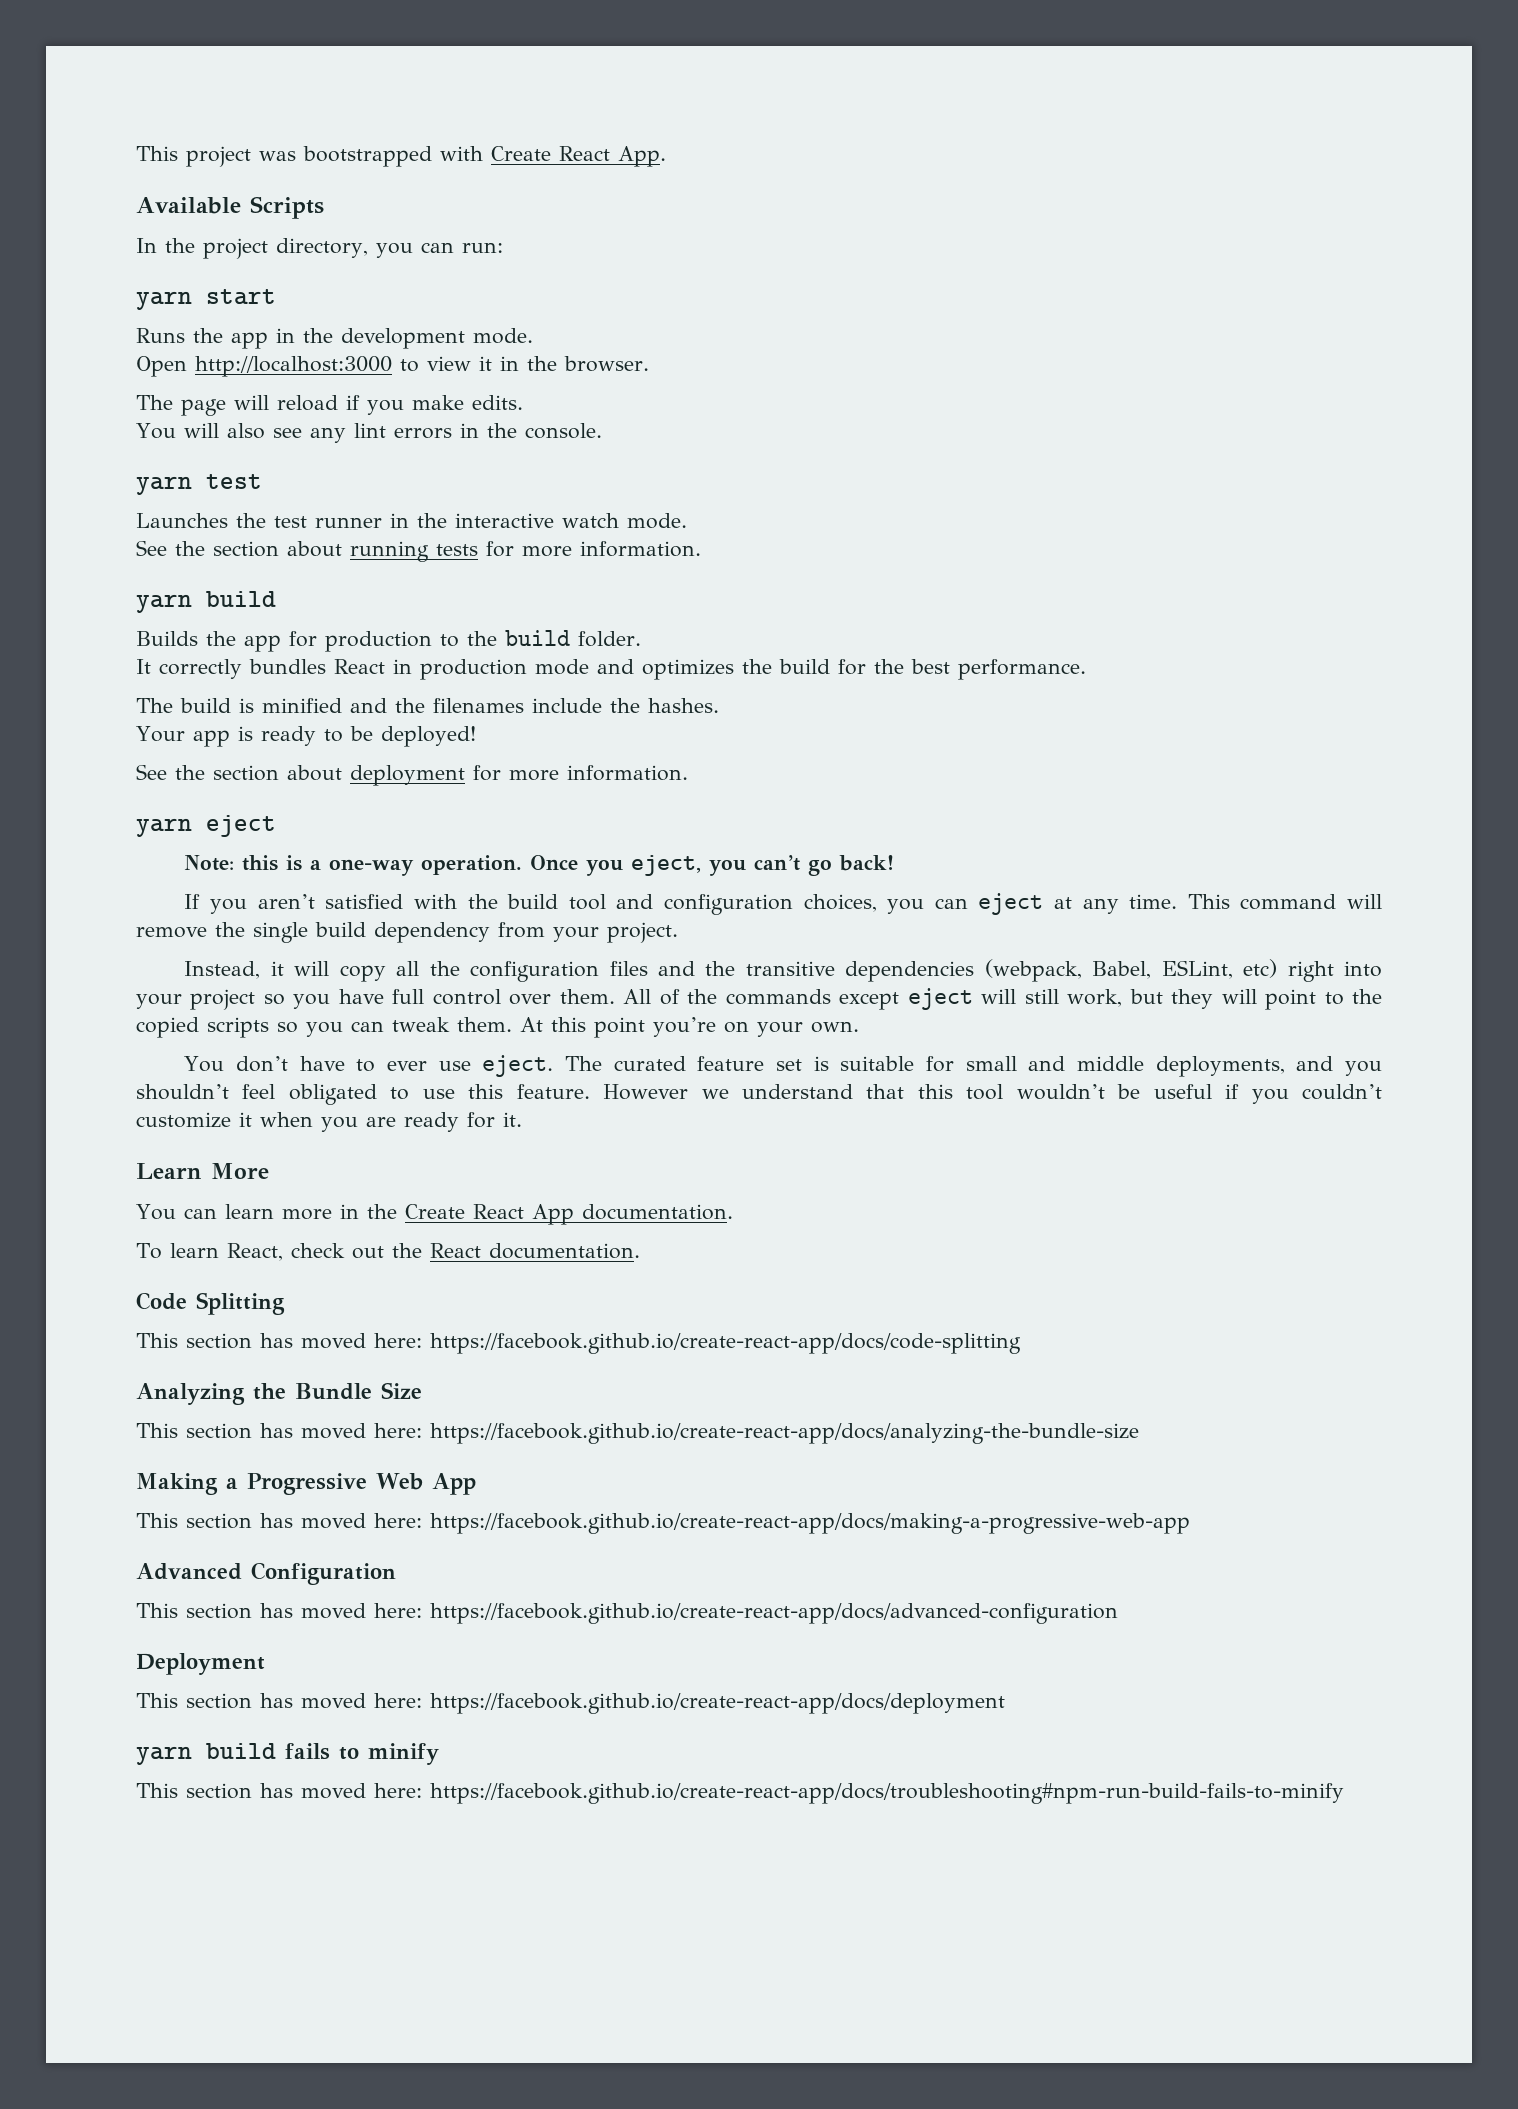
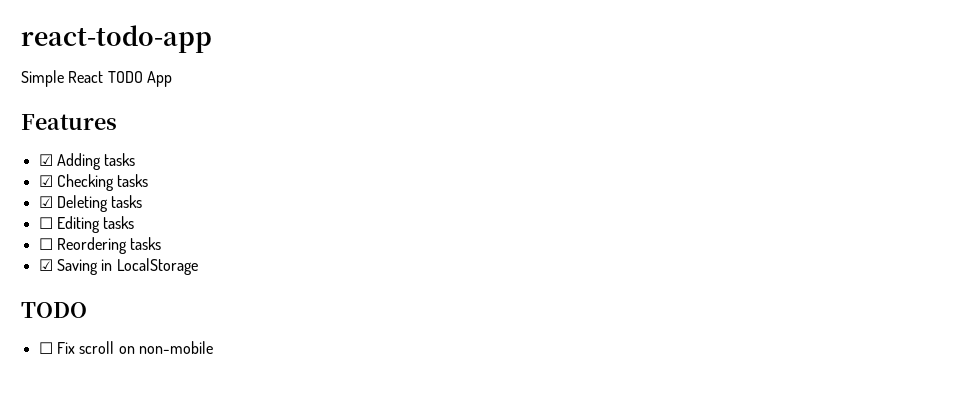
- This project was bootstrapped with Create React App.
- Available Scripts
- In the project directory, you can run:
- yarn start
- Runs the app in the development mode.
- Open http://localhost:3000 to view it in the browser.
- The page will reload if you make edits.
- You will also see any lint errors in the console.
- yarn test
- Launches the test runner in the interactive watch mode.
- See the section about running tests for more information.
- yarn build
- Builds the app for production to the build folder.
- It correctly bundles React in production mode and optimizes the build for the best performance.
- The build is minified and the filenames include the hashes.
- Your app is ready to be deployed!
- See the section about deployment for more information.
- yarn eject
- Note: this is a one-way operation. Once you eject, you can’t go back!
- If you aren’t satisfied with the build tool and configuration choices, you can eject at any time. This command will remove the single build dependency from your project.
- Instead, it will copy all the configuration files and the transitive dependencies (webpack, Babel, ESLint, etc) right into your project so you have full control over them. All of the commands except eject will still work, but they will point to the copied scripts so you can tweak them. At this point you’re on your own.
- You don’t have to ever use eject. The curated feature set is suitable for small and middle deployments, and you shouldn’t feel obligated to use this feature. However we understand that this tool wouldn’t be useful if you couldn’t customize it when you are ready for it.
- Learn More
- You can learn more in the Create React App documentation.
- To learn React, check out the React documentation.
- Code Splitting
- This section has moved here: https://facebook.github.io/create-react-app/docs/code-splitting
- Analyzing the Bundle Size
- This section has moved here: https://facebook.github.io/create-react-app/docs/analyzing-the-bundle-size
- Making a Progressive Web App
- This section has moved here: https://facebook.github.io/create-react-app/docs/making-a-progressive-web-app
- Advanced Configuration
- This section has moved here: https://facebook.github.io/create-react-app/docs/advanced-configuration
- Deployment
- This section has moved here: https://facebook.github.io/create-react-app/docs/deployment
- yarn build fails to minify
- This section has moved here: https://facebook.github.io/create-react-app/docs/troubleshooting#npm-run-build-fails-to-minify
+ react-todo-app
+ Simple React TODO App
+ Features
+ ☑ Adding tasks
+ ☑ Checking tasks
+ ☑ Deleting tasks
+ ☐ Editing tasks
+ ☐ Reordering tasks
+ ☑ Saving in LocalStorage
+ TODO
+ ☐ Fix scroll on non-mobile

